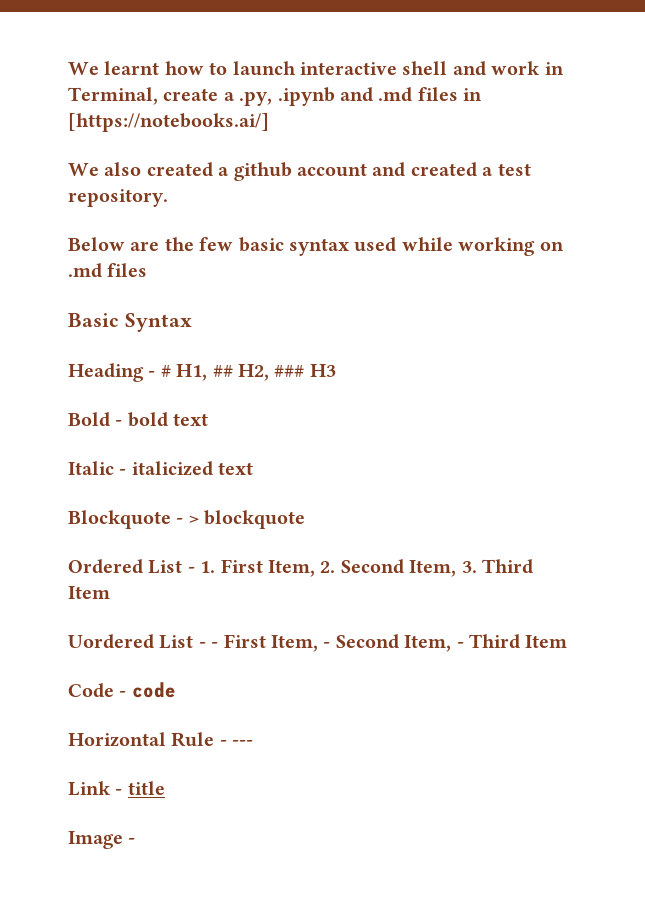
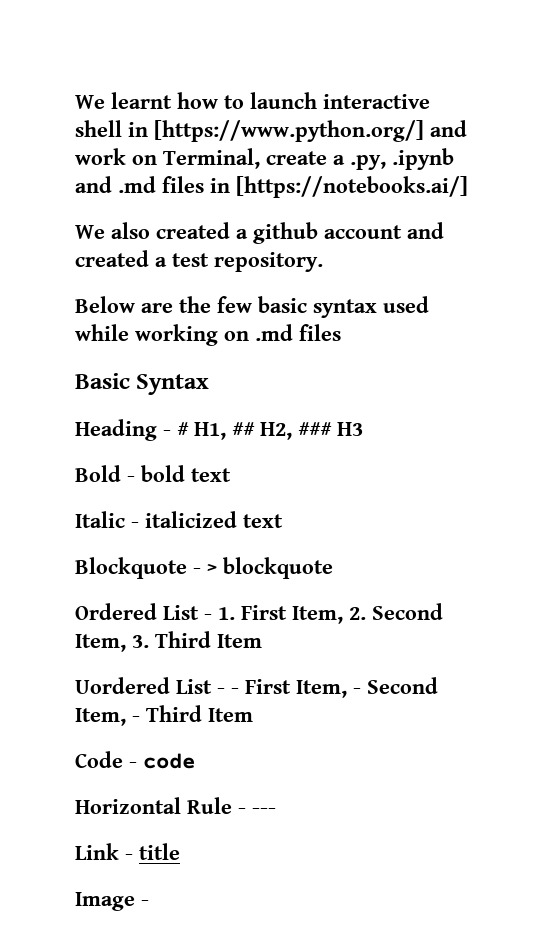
- We learnt how to launch interactive shell and work in Terminal, create a .py, .ipynb and .md files in [https://notebooks.ai/]
+ We learnt how to launch interactive shell in [https://www.python.org/] and work on Terminal, create a .py, .ipynb and .md files in [https://notebooks.ai/]

